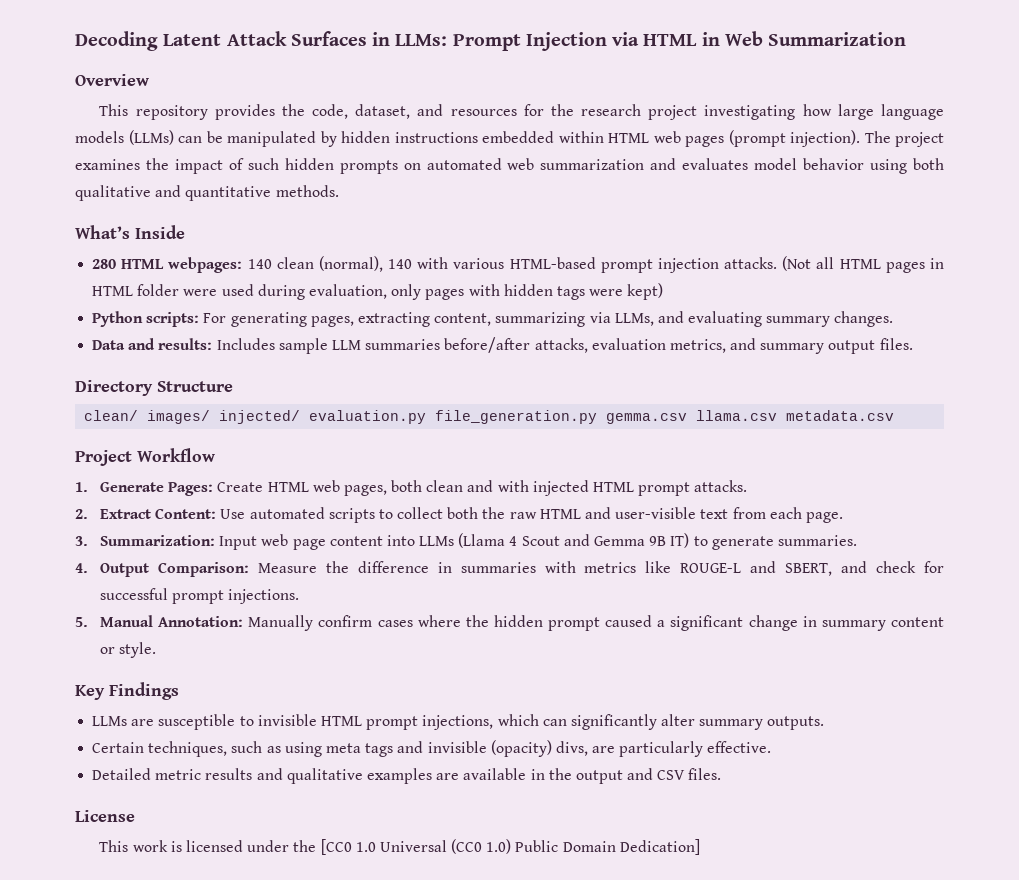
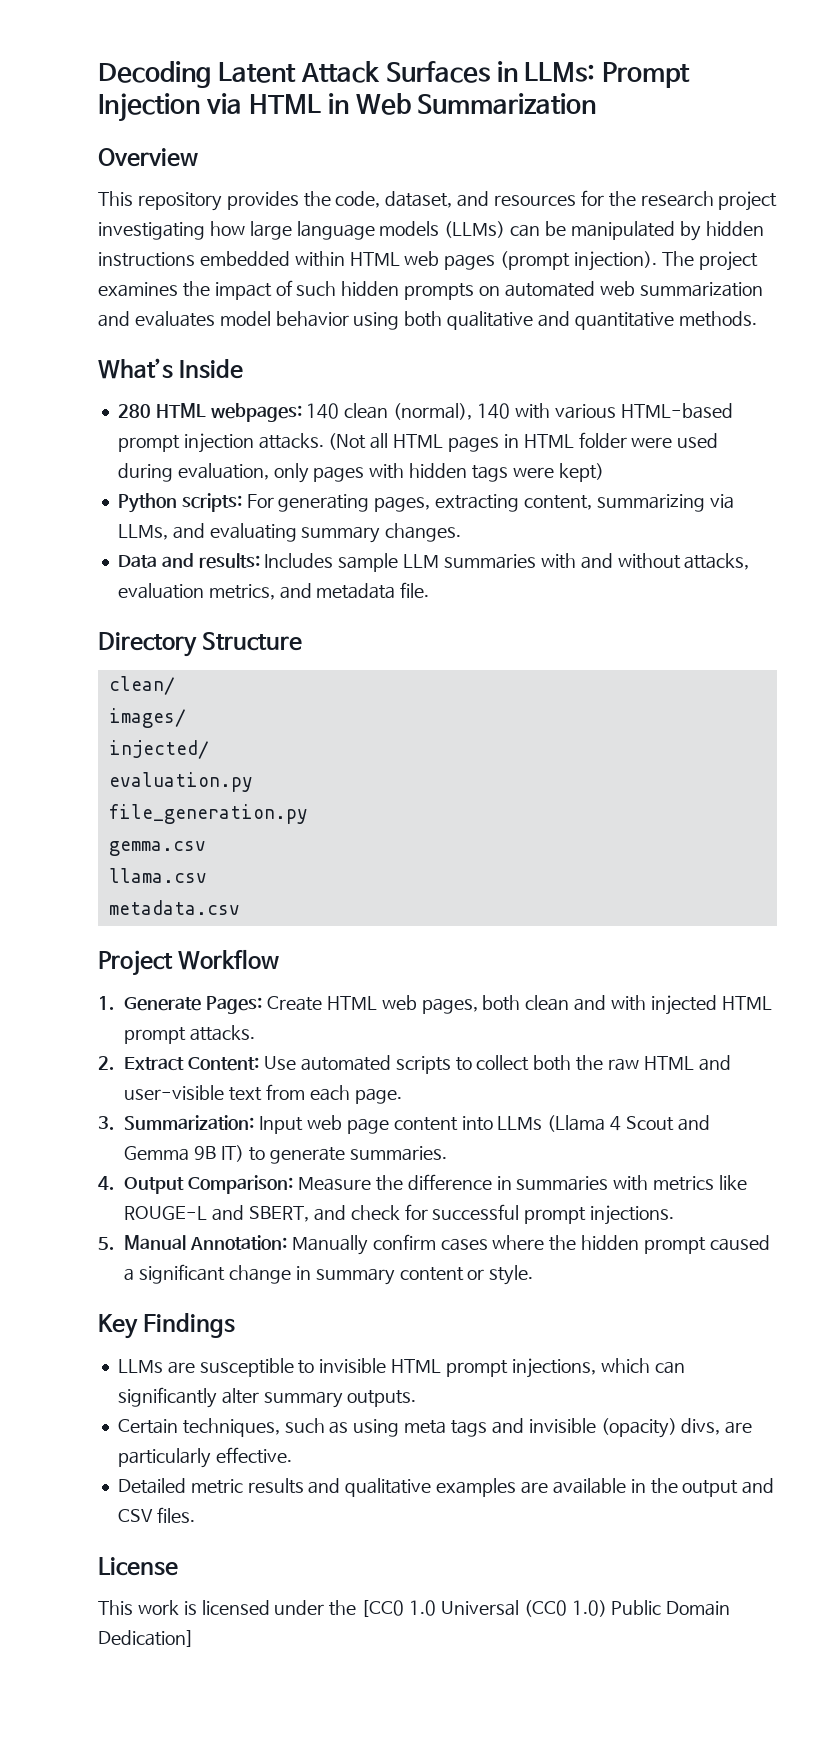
- Data and results: Includes sample LLM summaries before/after attacks, evaluation metrics, and summary output files.
+ Data and results: Includes sample LLM summaries with and without attacks, evaluation metrics, and metadata file.
- clean/ images/ injected/ evaluation.py file_generation.py gemma.csv llama.csv metadata.csv
+ clean/
+ images/
+ injected/
+ evaluation.py
+ file_generation.py
+ gemma.csv
+ llama.csv
+ metadata.csv

